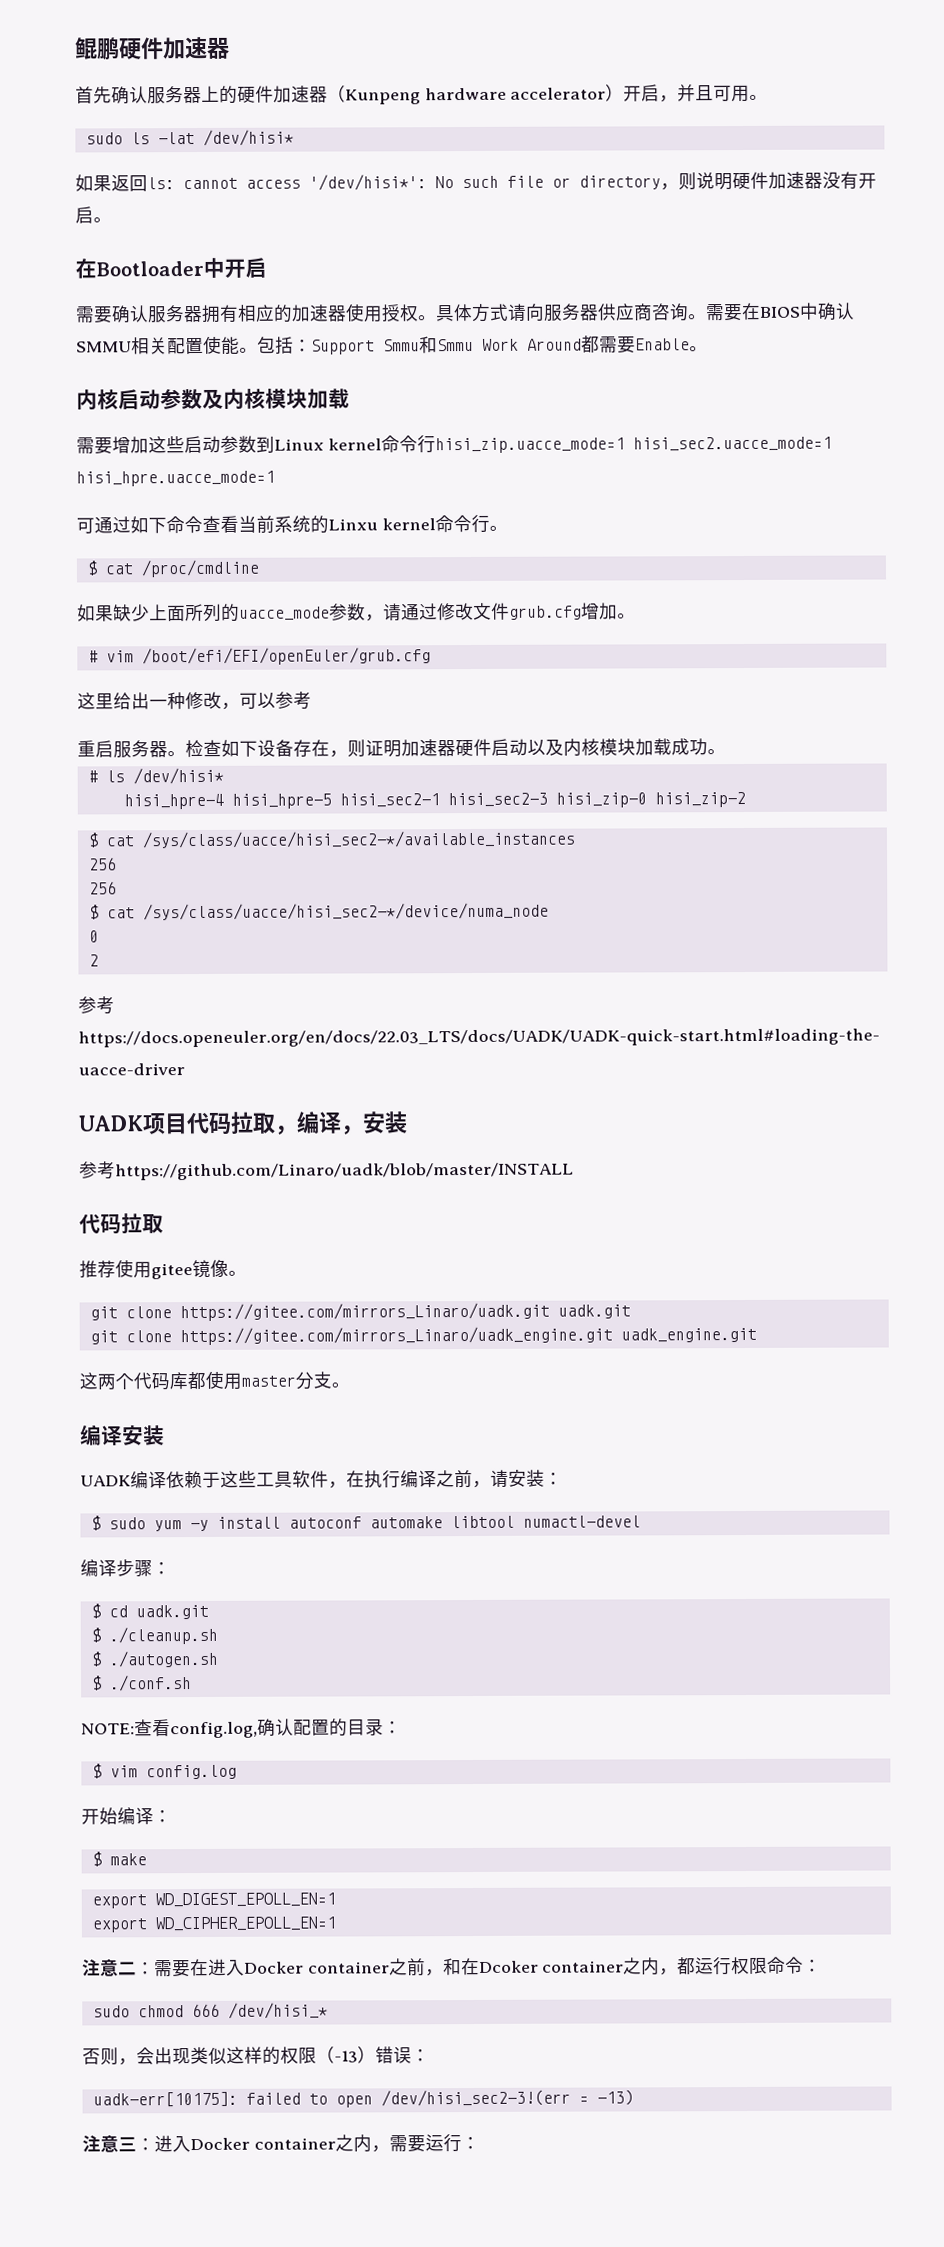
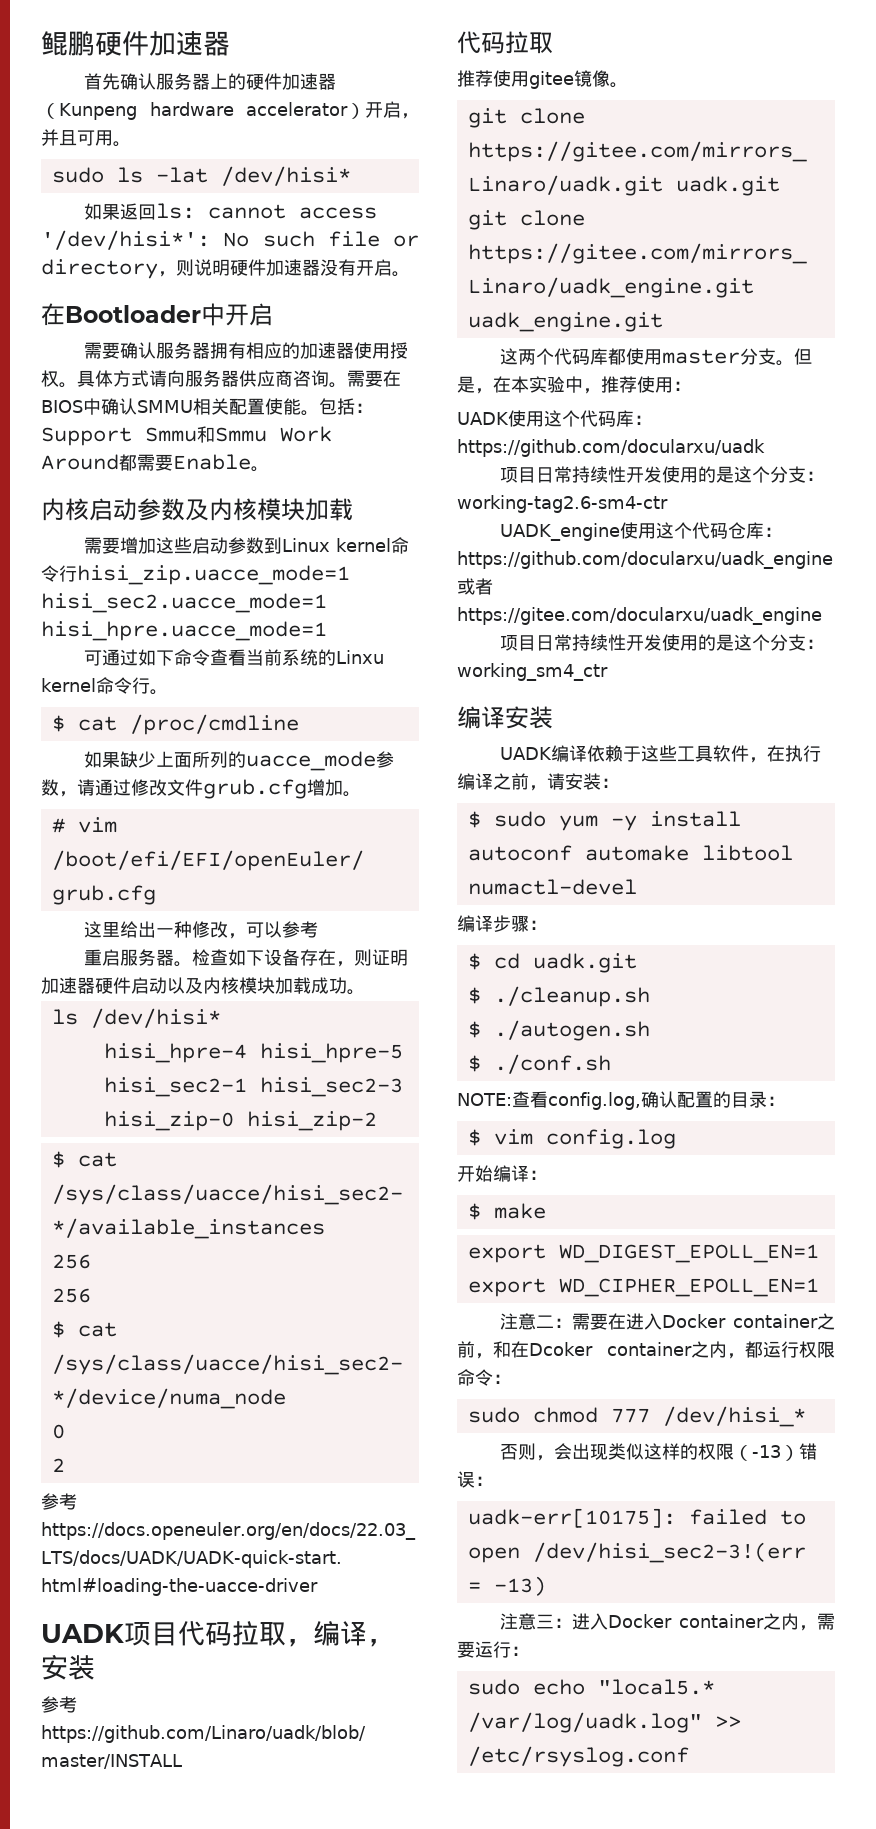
- # ls /dev/hisi*
+ ls /dev/hisi*
+ 但是，在本实验中，推荐使用：
+ UADK使用这个代码库：https://github.com/docularxu/uadk
+ 项目日常持续性开发使用的是这个分支：working-tag2.6-sm4-ctr
+ UADK_engine使用这个代码仓库：https://github.com/docularxu/uadk_engine或者https://gitee.com/docularxu/uadk_engine
+ 项目日常持续性开发使用的是这个分支：working_sm4_ctr
- sudo chmod 666 /dev/hisi_*
+ sudo chmod 777 /dev/hisi_*
+ sudo echo "local5.* /var/log/uadk.log" >> /etc/rsyslog.conf

